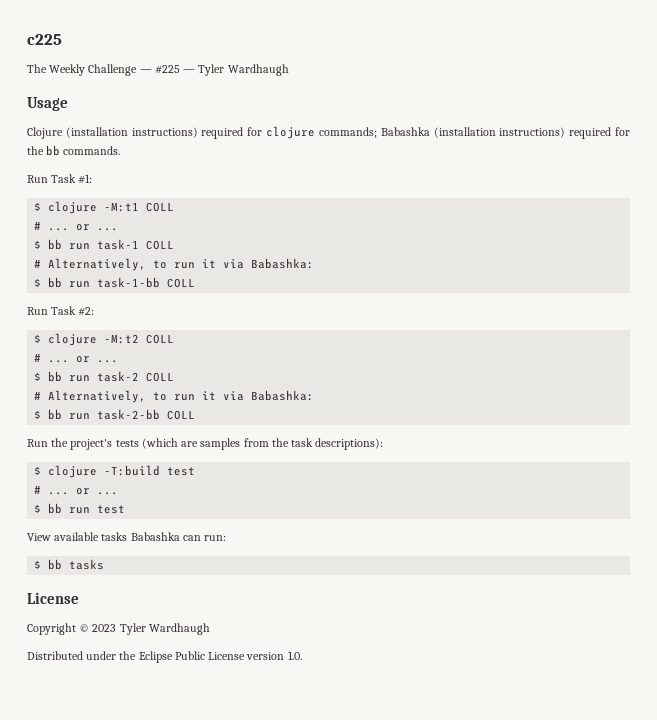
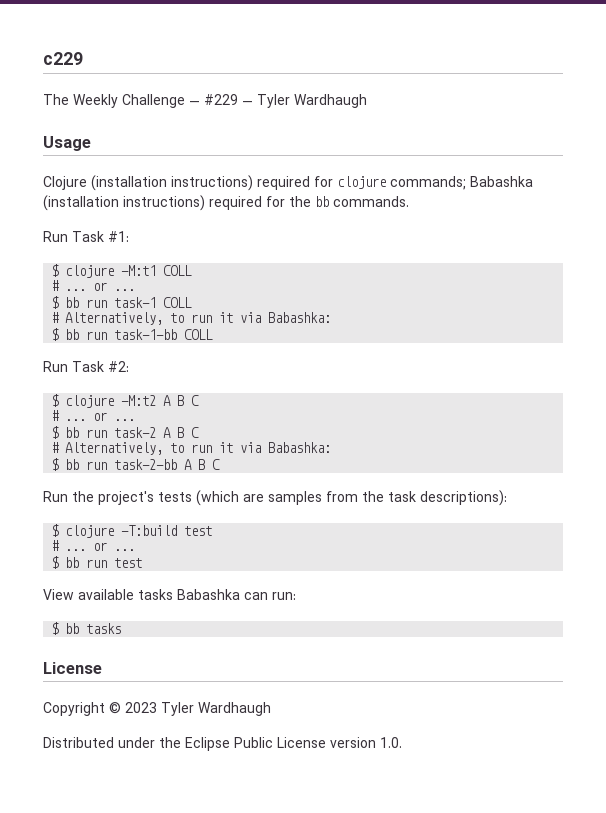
- c225
+ c229
- The Weekly Challenge — #225 — Tyler Wardhaugh
+ The Weekly Challenge — #229 — Tyler Wardhaugh
- $ clojure -M:t2 COLL
+ $ clojure -M:t2 A B C
- $ bb run task-2 COLL
+ $ bb run task-2 A B C
- $ bb run task-2-bb COLL
+ $ bb run task-2-bb A B C

